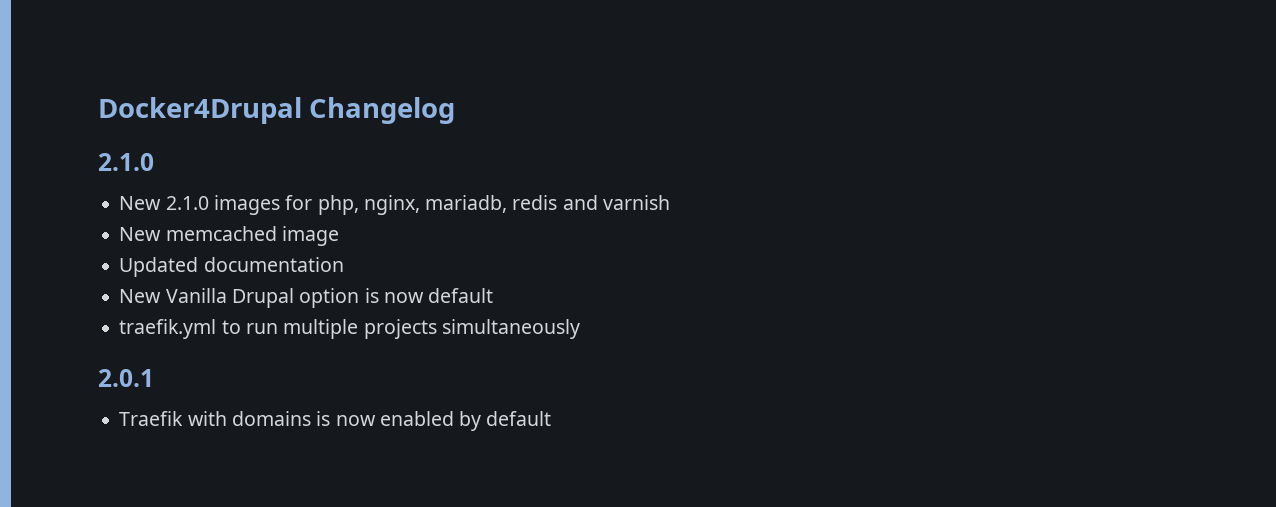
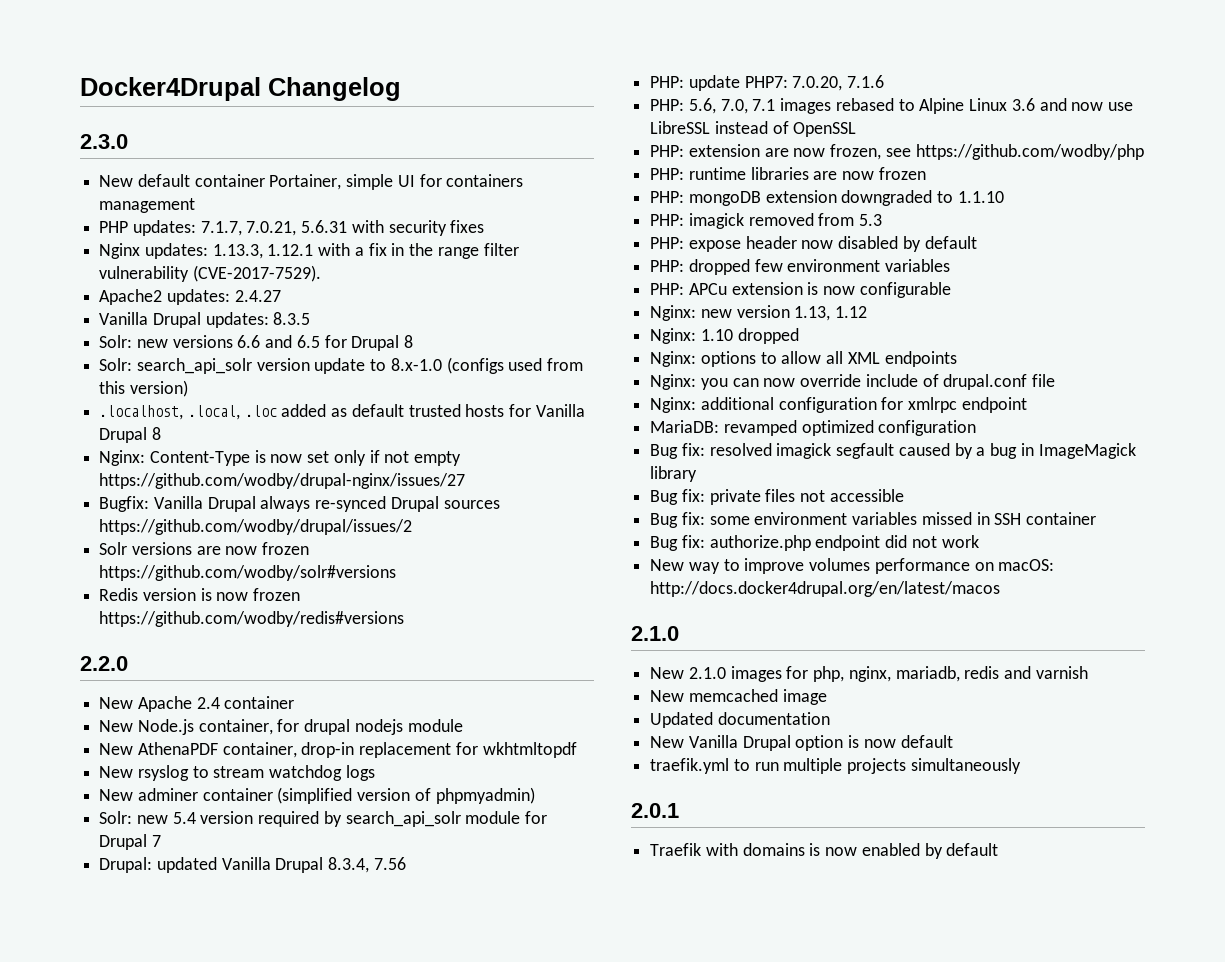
+ 2.3.0
+ New default container Portainer, simple UI for containers management
+ PHP updates: 7.1.7, 7.0.21, 5.6.31 with security fixes
+ Nginx updates: 1.13.3, 1.12.1 with a fix in the range filter vulnerability (CVE-2017-7529).
+ Apache2 updates: 2.4.27
+ Vanilla Drupal updates: 8.3.5
+ Solr: new versions 6.6 and 6.5 for Drupal 8
+ Solr: search_api_solr version update to 8.x-1.0 (configs used from this version)
+ .localhost, .local, .loc added as default trusted hosts for Vanilla Drupal 8
+ Nginx: Content-Type is now set only if not empty https://github.com/wodby/drupal-nginx/issues/27
+ Bugfix: Vanilla Drupal always re-synced Drupal sources https://github.com/wodby/drupal/issues/2
+ Solr versions are now frozen https://github.com/wodby/solr#versions
+ Redis version is now frozen https://github.com/wodby/redis#versions
+ 2.2.0
+ New Apache 2.4 container
+ New Node.js container, for drupal nodejs module
+ New AthenaPDF container, drop-in replacement for wkhtmltopdf
+ New rsyslog to stream watchdog logs
+ New adminer container (simplified version of phpmyadmin)
+ Solr: new 5.4 version required by search_api_solr module for Drupal 7
+ Drupal: updated Vanilla Drupal 8.3.4, 7.56
+ PHP: update PHP7: 7.0.20, 7.1.6
+ PHP: 5.6, 7.0, 7.1 images rebased to Alpine Linux 3.6 and now use LibreSSL instead of OpenSSL
+ PHP: extension are now frozen, see https://github.com/wodby/php
+ PHP: runtime libraries are now frozen
+ PHP: mongoDB extension downgraded to 1.1.10
+ PHP: imagick removed from 5.3
+ PHP: expose header now disabled by default
+ PHP: dropped few environment variables
+ PHP: APCu extension is now configurable
+ Nginx: new version 1.13, 1.12
+ Nginx: 1.10 dropped
+ Nginx: options to allow all XML endpoints
+ Nginx: you can now override include of drupal.conf file
+ Nginx: additional configuration for xmlrpc endpoint
+ MariaDB: revamped optimized configuration
+ Bug fix: resolved imagick segfault caused by a bug in ImageMagick library
+ Bug fix: private files not accessible
+ Bug fix: some environment variables missed in SSH container
+ Bug fix: authorize.php endpoint did not work
+ New way to improve volumes performance on macOS: http://docs.docker4drupal.org/en/latest/macos

